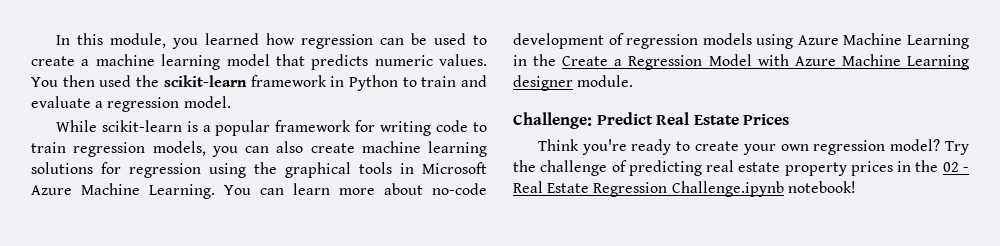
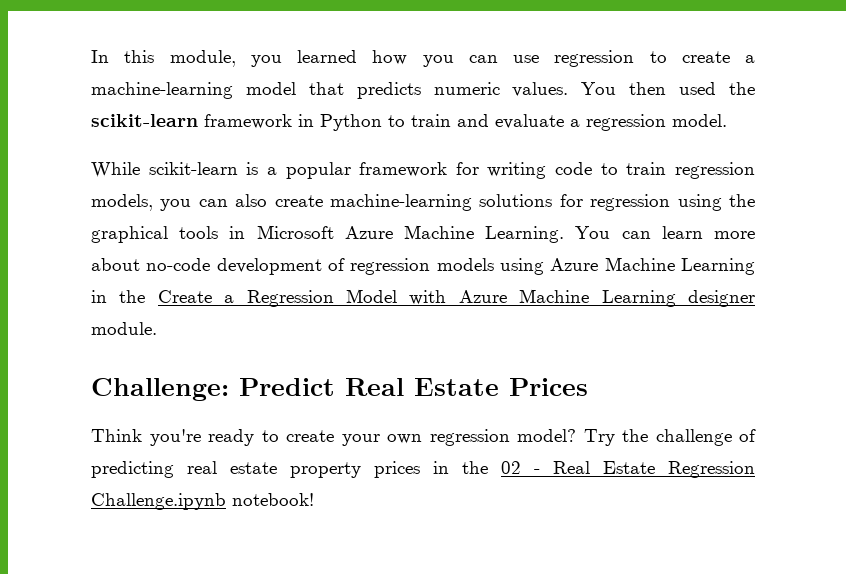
- In this module, you learned how regression can be used to create a machine learning model that predicts numeric values.
+ In this module, you learned how you can use regression to create a machine-learning model that predicts numeric values.
- While scikit-learn is a popular framework for writing code to train regression models, you can also create machine learning solutions for regression using the graphical tools in Microsoft Azure Machine Learning.
+ While scikit-learn is a popular framework for writing code to train regression models, you can also create machine-learning solutions for regression using the graphical tools in Microsoft Azure Machine Learning.

